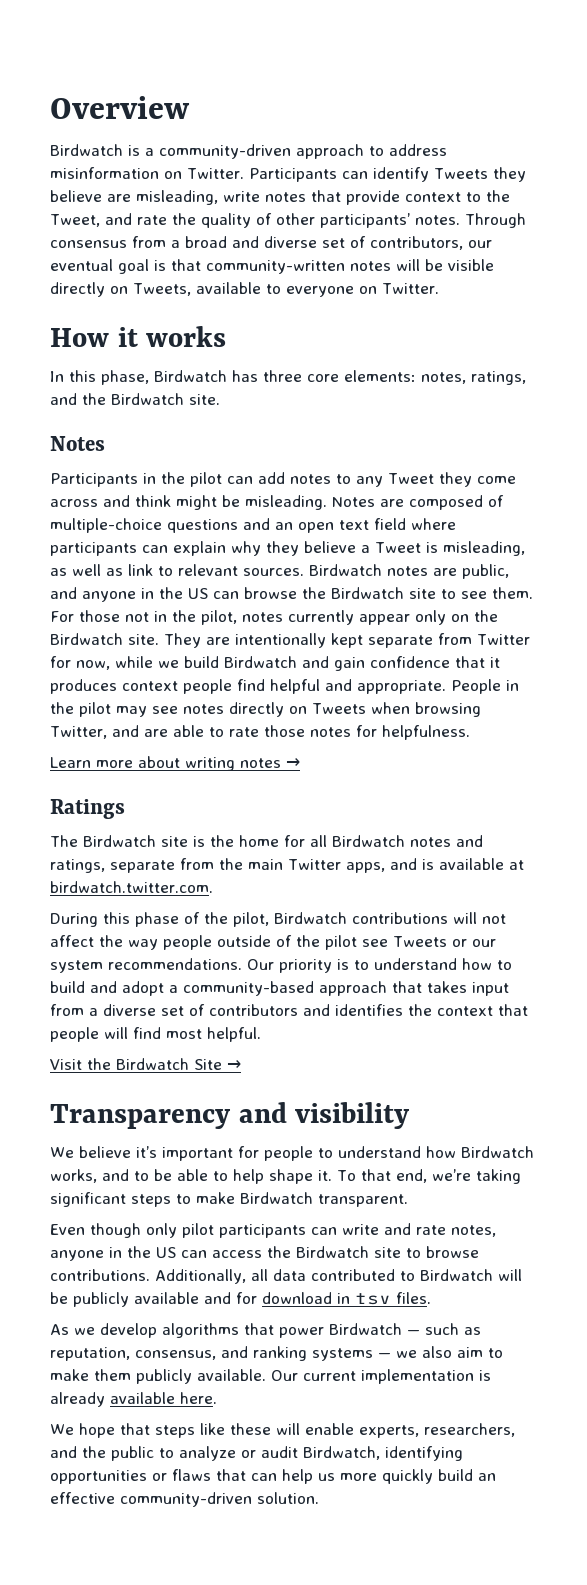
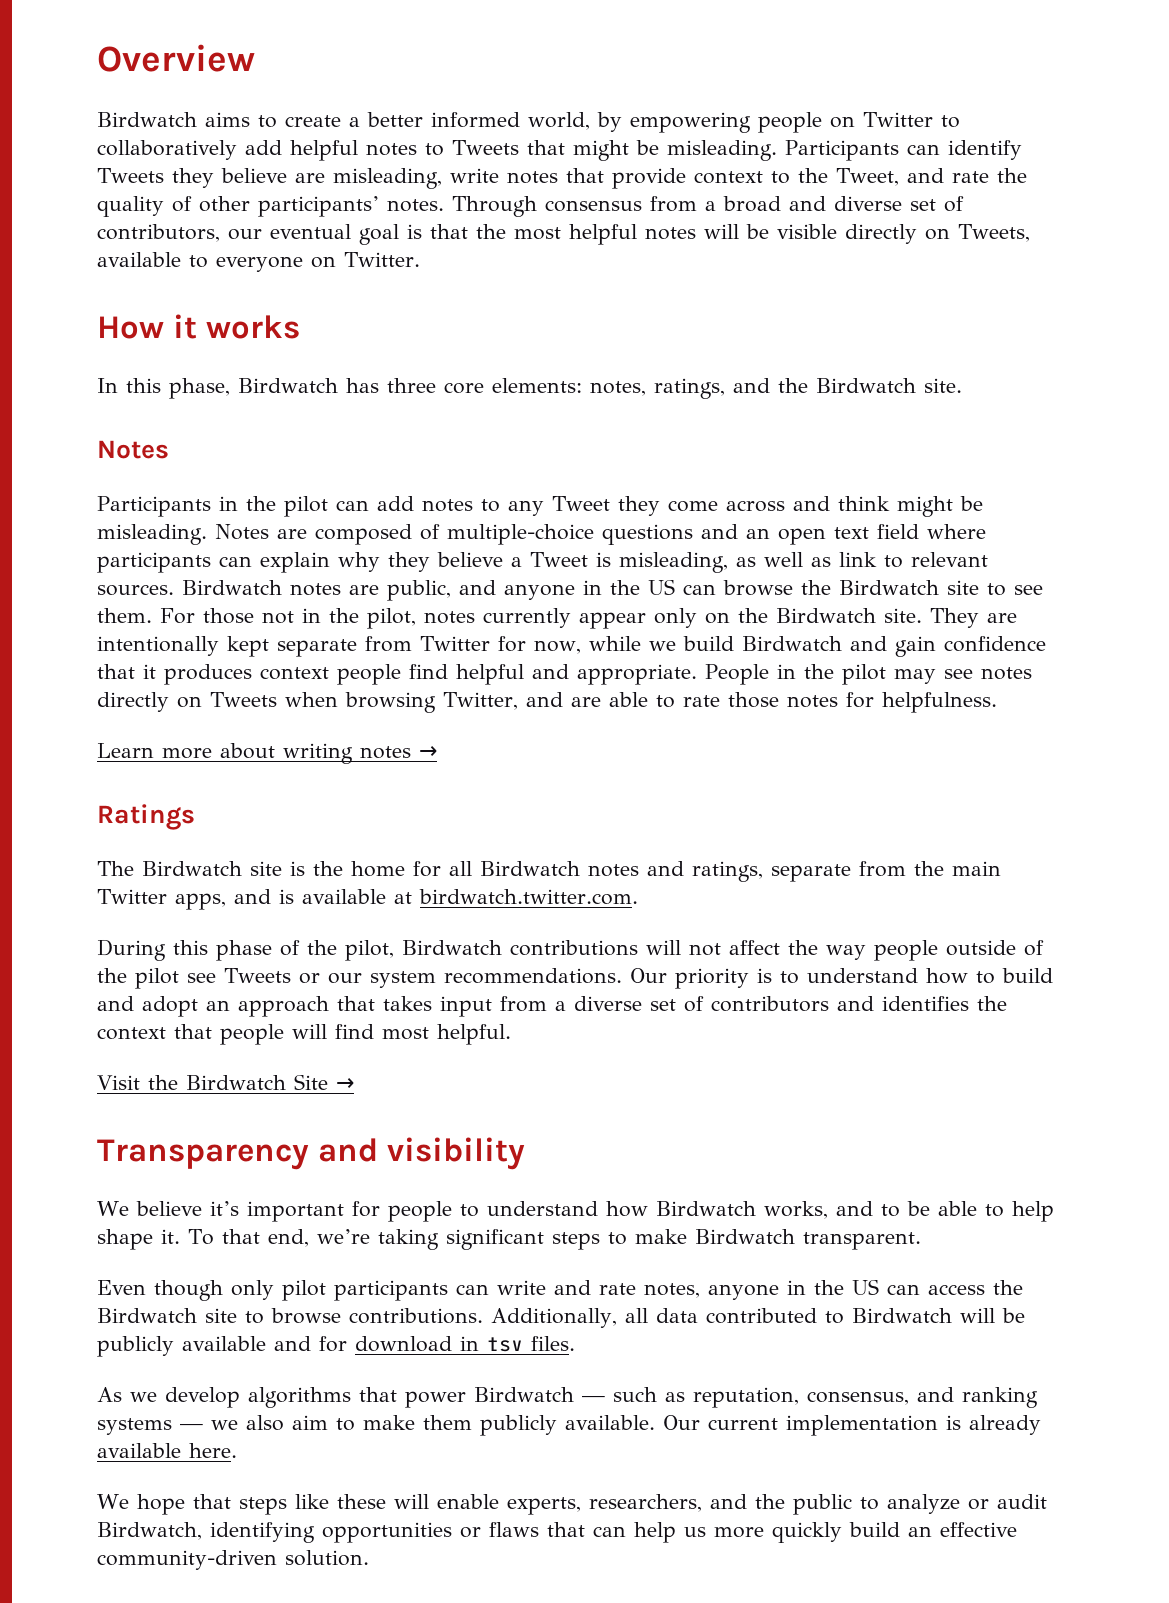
- Birdwatch is a community-driven approach to address misinformation on Twitter.
+ Birdwatch aims to create a better informed world, by empowering people on Twitter to collaboratively add helpful notes to Tweets that might be misleading.
- Through consensus from a broad and diverse set of contributors, our eventual goal is that community-written notes will be visible directly on Tweets, available to everyone on Twitter.
+ Through consensus from a broad and diverse set of contributors, our eventual goal is that the most helpful notes will be visible directly on Tweets, available to everyone on Twitter.
- Our priority is to understand how to build and adopt a community-based approach that takes input from a diverse set of contributors and identifies the context that people will find most helpful.
+ Our priority is to understand how to build and adopt an approach that takes input from a diverse set of contributors and identifies the context that people will find most helpful.

